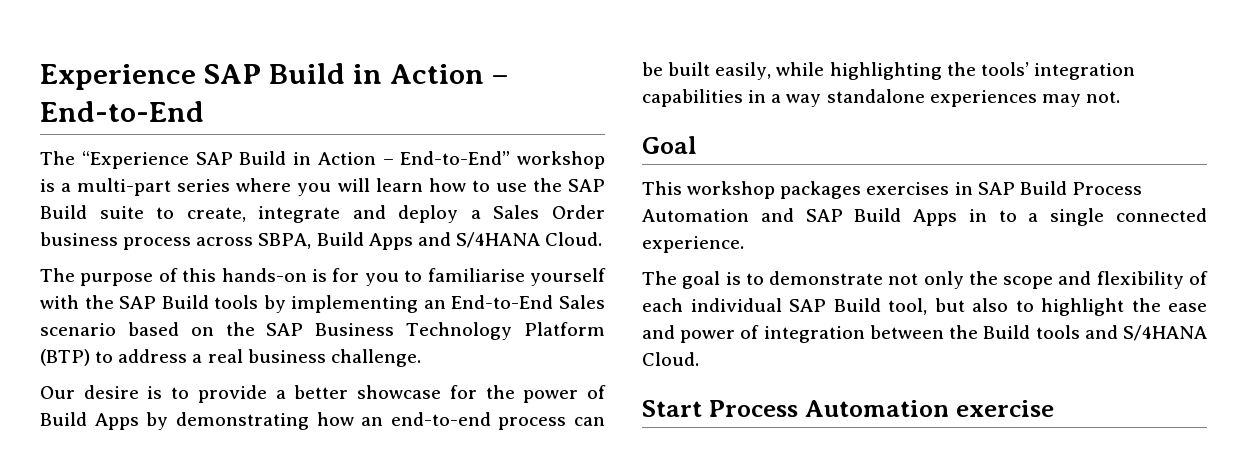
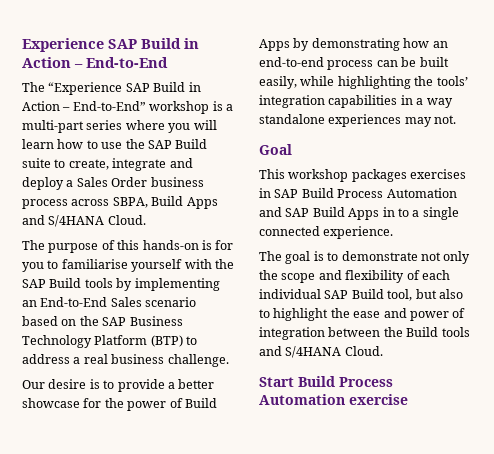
- Start Process Automation exercise
+ Start Build Process Automation exercise

